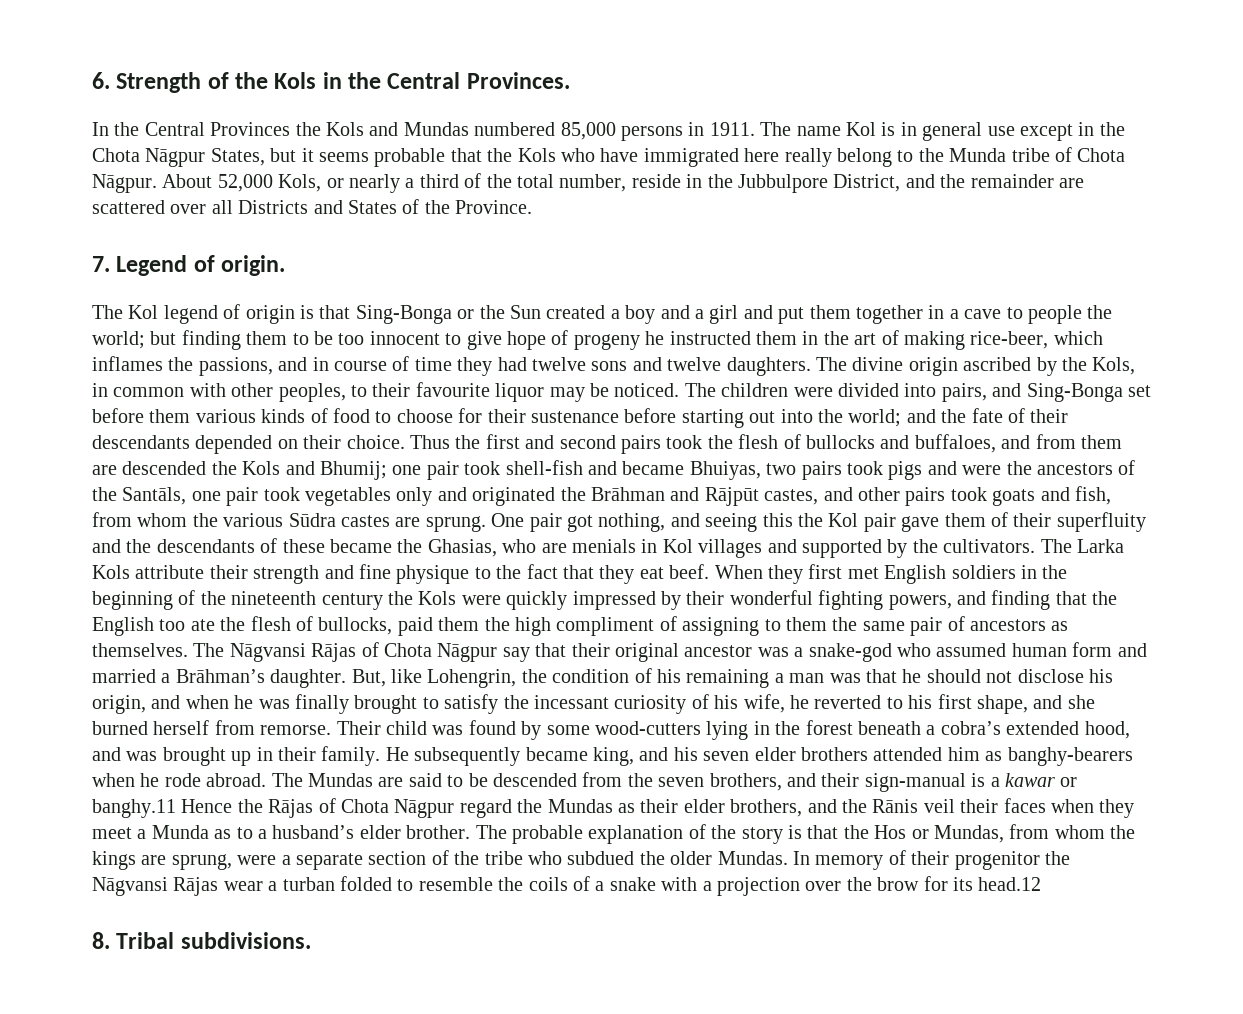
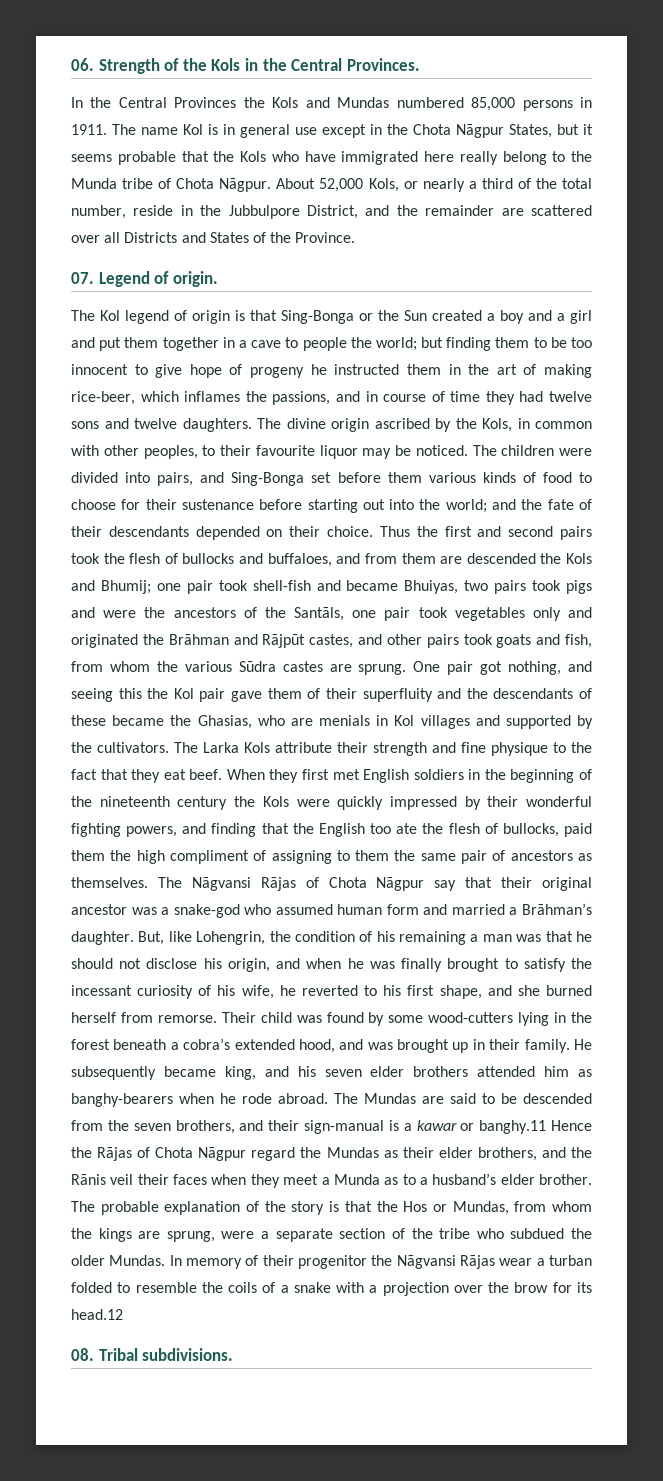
- 6. Strength of the Kols in the Central Provinces.
+ 06. Strength of the Kols in the Central Provinces.
- 7. Legend of origin.
+ 07. Legend of origin.
- 8. Tribal subdivisions.
+ 08. Tribal subdivisions.

